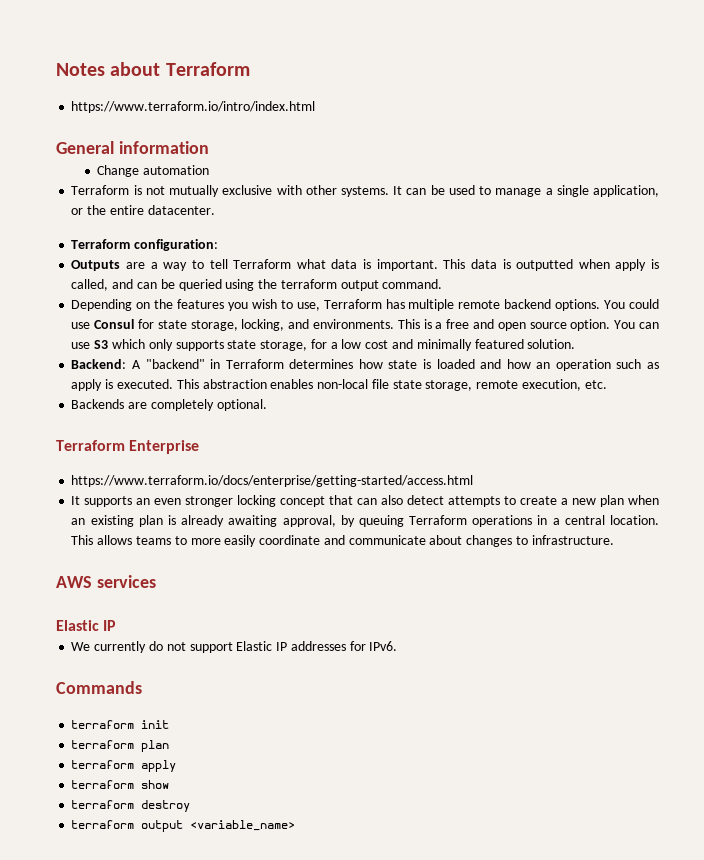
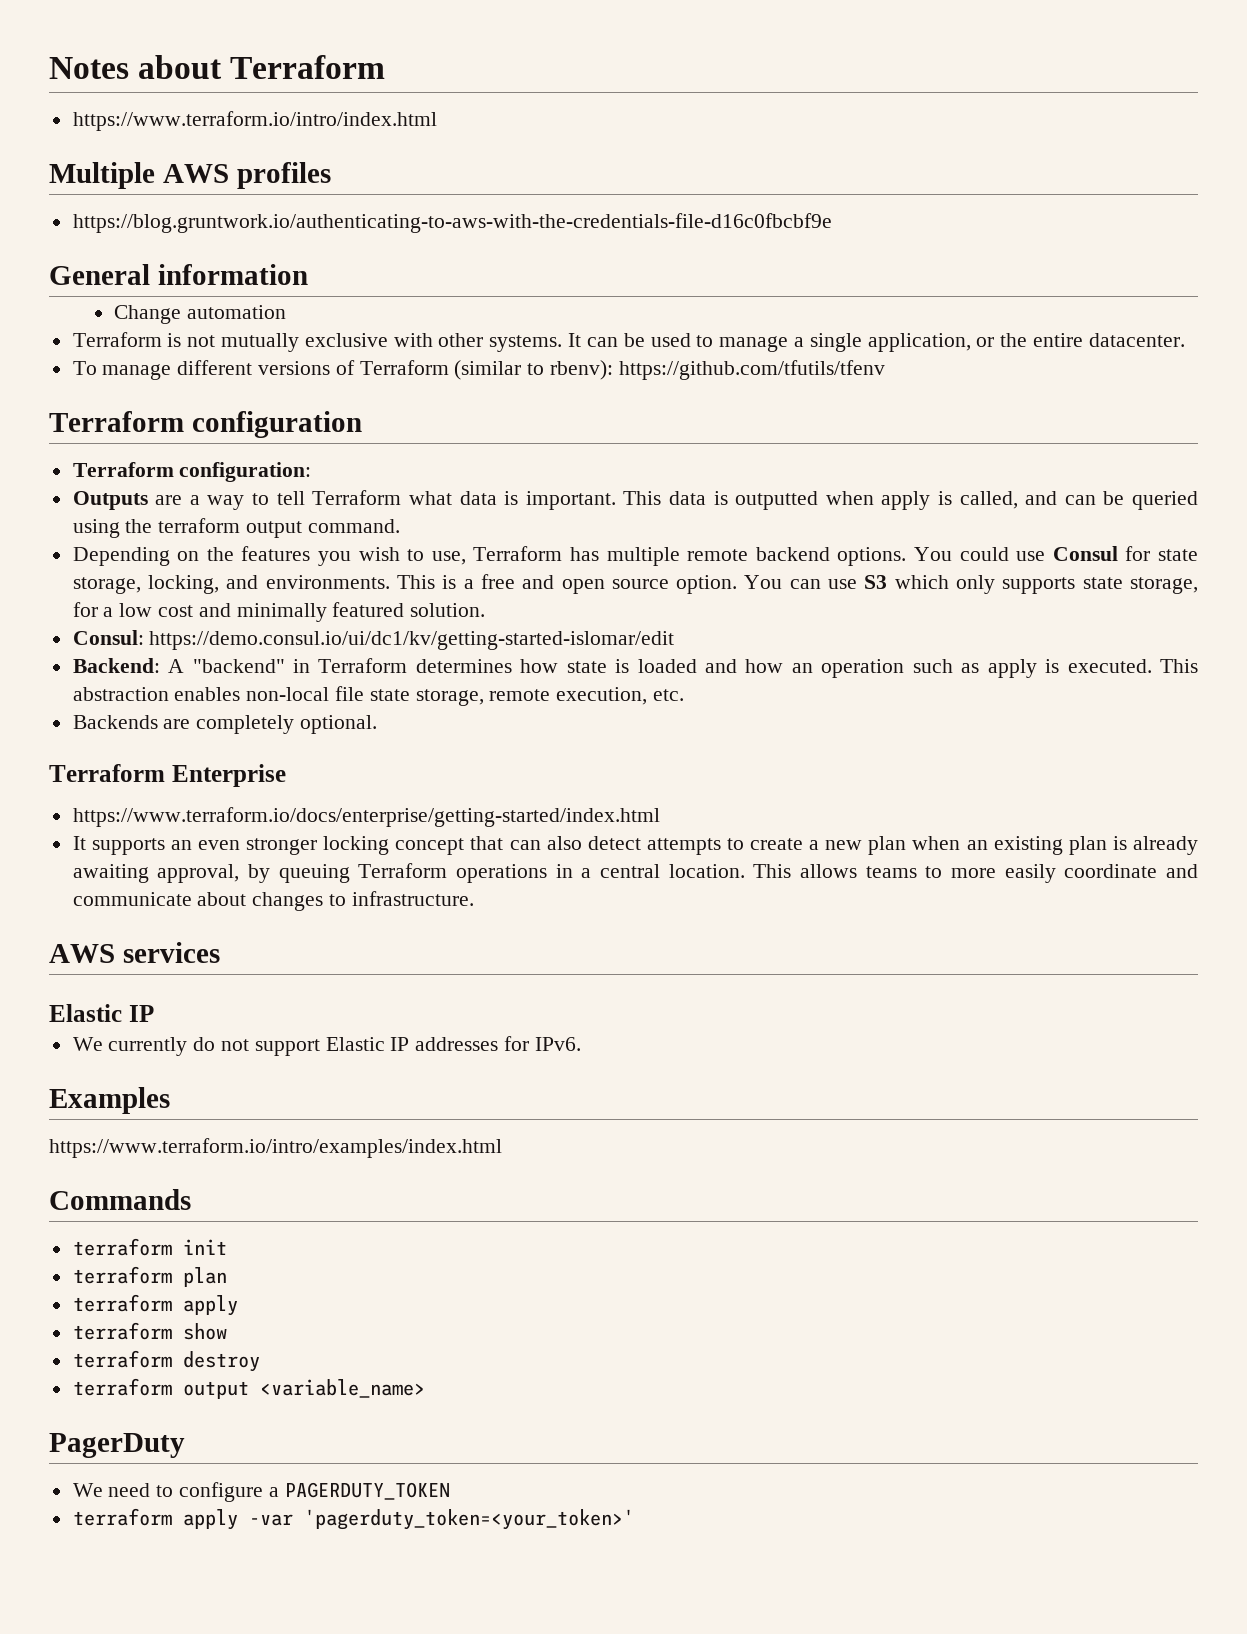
+ Multiple AWS profiles
+ https://blog.gruntwork.io/authenticating-to-aws-with-the-credentials-file-d16c0fbcbf9e
+ To manage different versions of Terraform (similar to rbenv): https://github.com/tfutils/tfenv
+ Terraform configuration
+ Consul: https://demo.consul.io/ui/dc1/kv/getting-started-islomar/edit
- https://www.terraform.io/docs/enterprise/getting-started/access.html
+ https://www.terraform.io/docs/enterprise/getting-started/index.html
+ Examples
+ https://www.terraform.io/intro/examples/index.html
+ PagerDuty
+ We need to configure a PAGERDUTY_TOKEN
+ terraform apply -var 'pagerduty_token=<your_token>'

